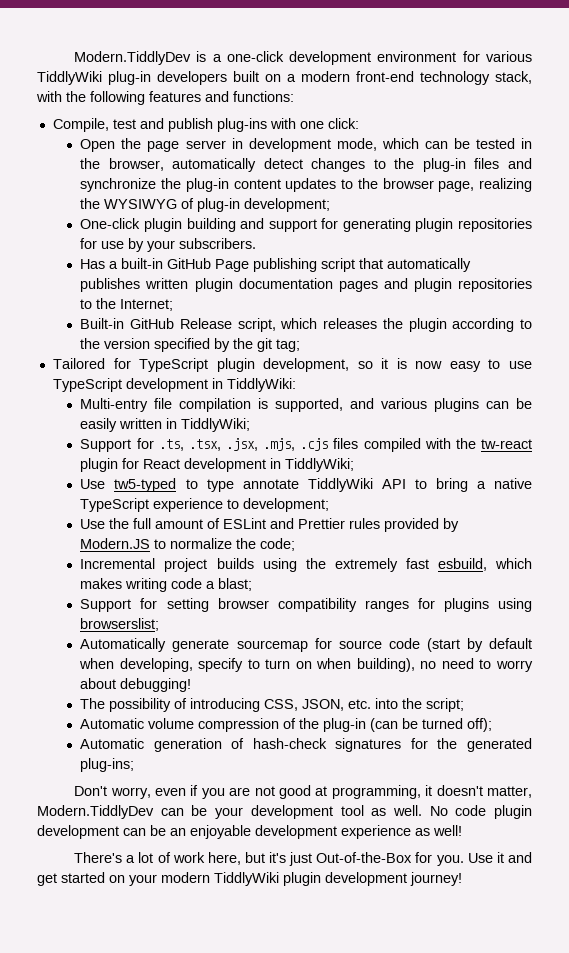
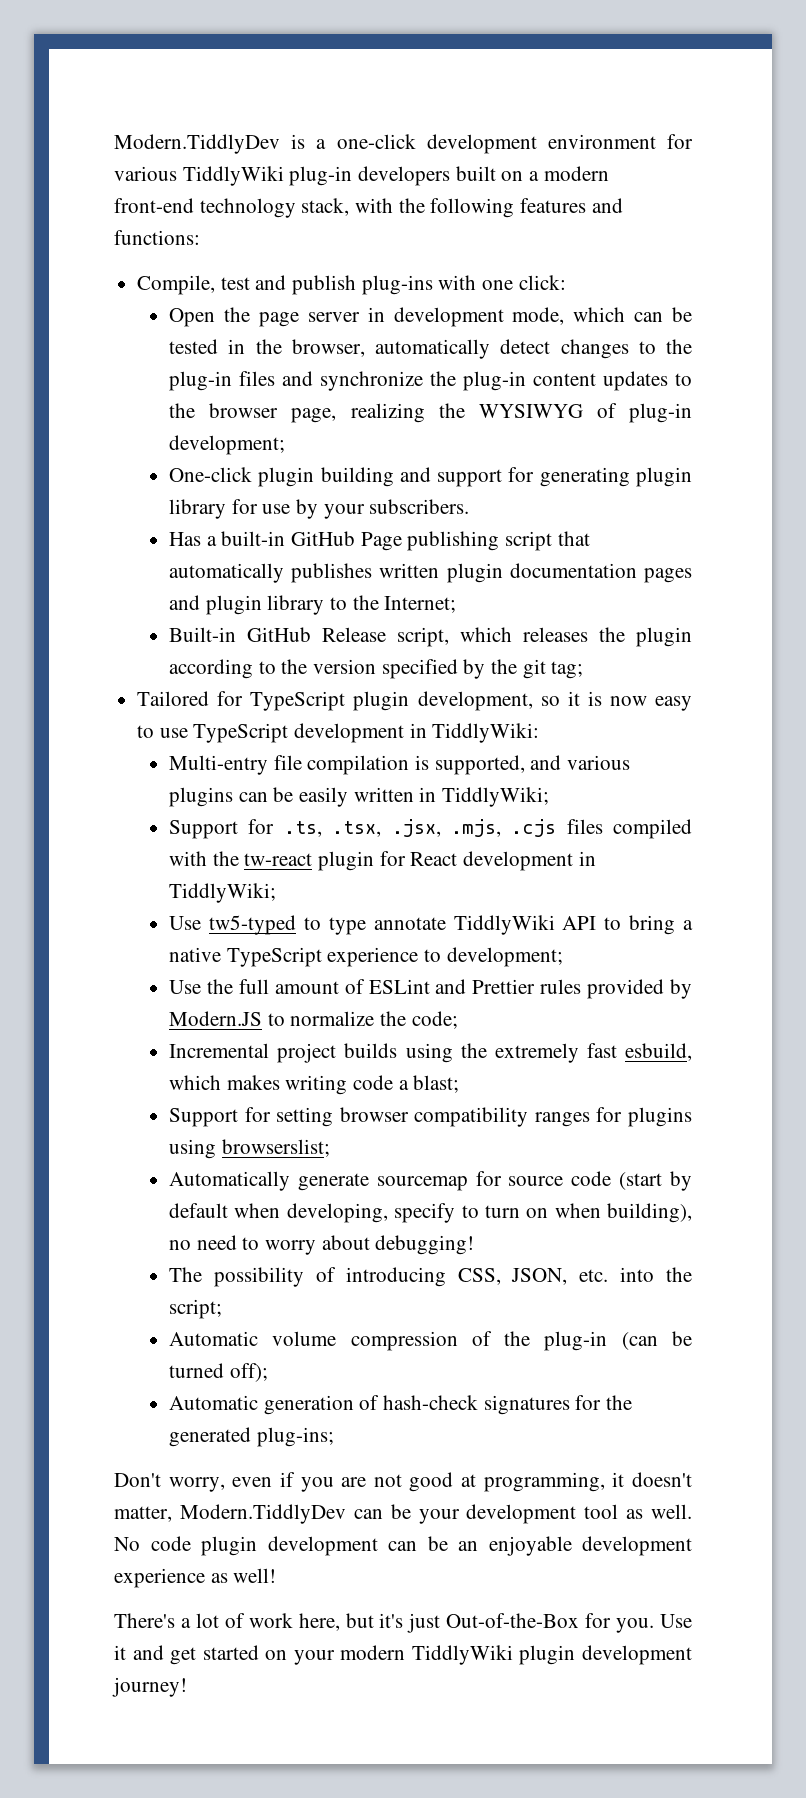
- One-click plugin building and support for generating plugin repositories for use by your subscribers.
+ One-click plugin building and support for generating plugin library for use by your subscribers.
- Has a built-in GitHub Page publishing script that automatically publishes written plugin documentation pages and plugin repositories to the Internet;
+ Has a built-in GitHub Page publishing script that automatically publishes written plugin documentation pages and plugin library to the Internet;

